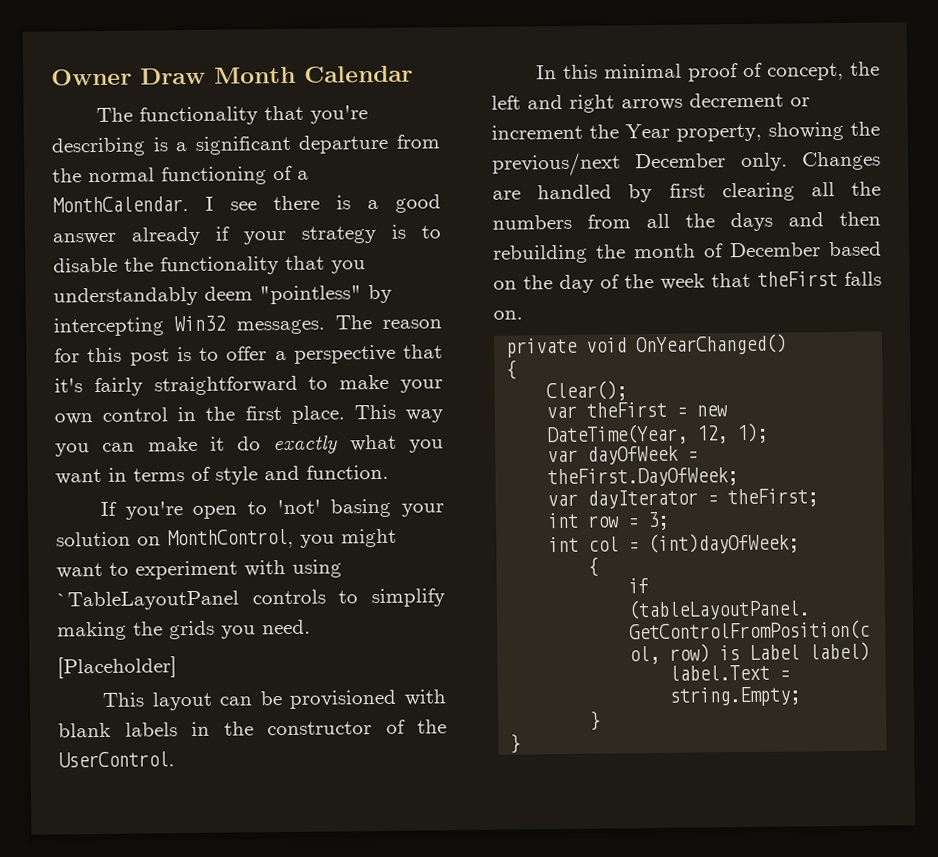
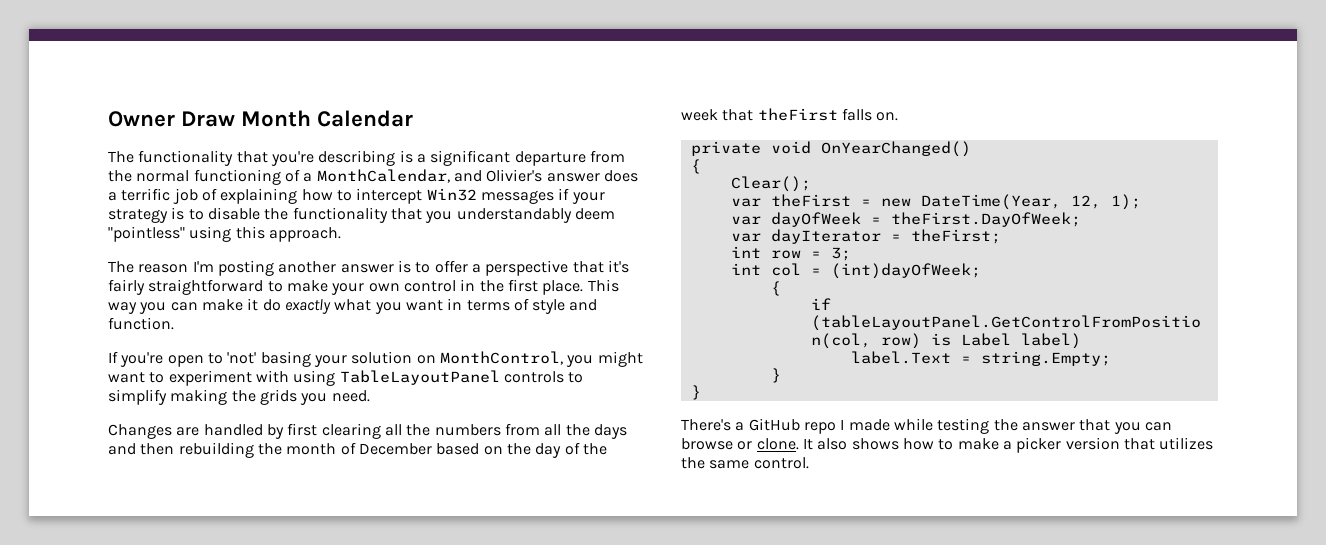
- The functionality that you're describing is a significant departure from the normal functioning of a MonthCalendar. I see there is a good answer already if your strategy is to disable the functionality that you understandably deem "pointless" by intercepting Win32 messages. The reason for this post is to offer a perspective that it's fairly straightforward to make your own control in the first place.
+ The functionality that you're describing is a significant departure from the normal functioning of a MonthCalendar, and Olivier's answer does a terrific job of explaining how to intercept Win32 messages if your strategy is to disable the functionality that you understandably deem "pointless" using this approach.
+ The reason I'm posting another answer is to offer a perspective that it's fairly straightforward to make your own control in the first place.
- If you're open to 'not' basing your solution on MonthControl, you might want to experiment with using `TableLayoutPanel controls to simplify making the grids you need.
+ If you're open to 'not' basing your solution on MonthControl, you might want to experiment with using TableLayoutPanel controls to simplify making the grids you need.
- [Placeholder]
- This layout can be provisioned with blank labels in the constructor of the UserControl.
- In this minimal proof of concept, the left and right arrows decrement or increment the Year property, showing the previous/next December only.
+ There's a GitHub repo I made while testing the answer that you can browse or clone. It also shows how to make a picker version that utilizes the same control.

